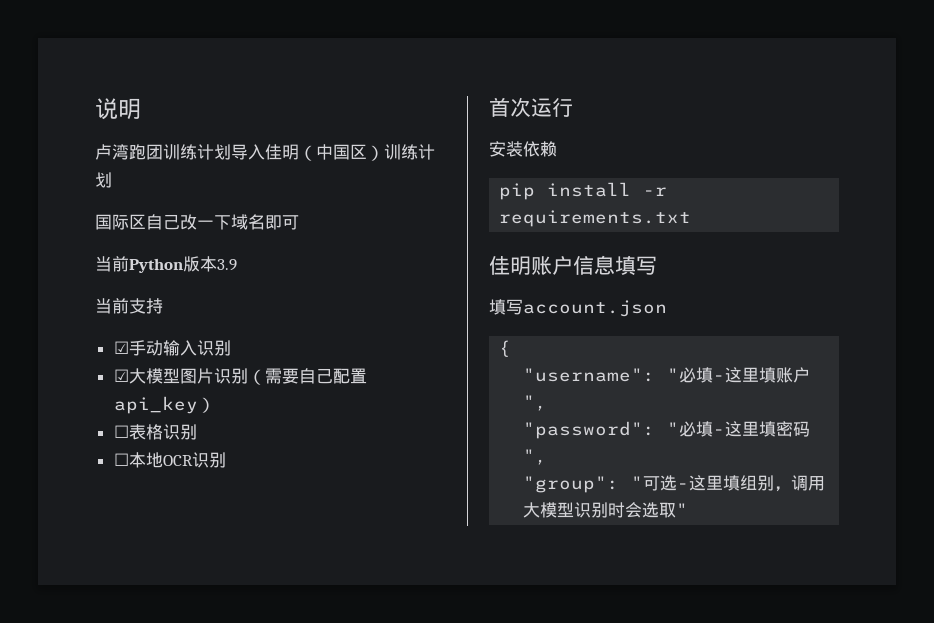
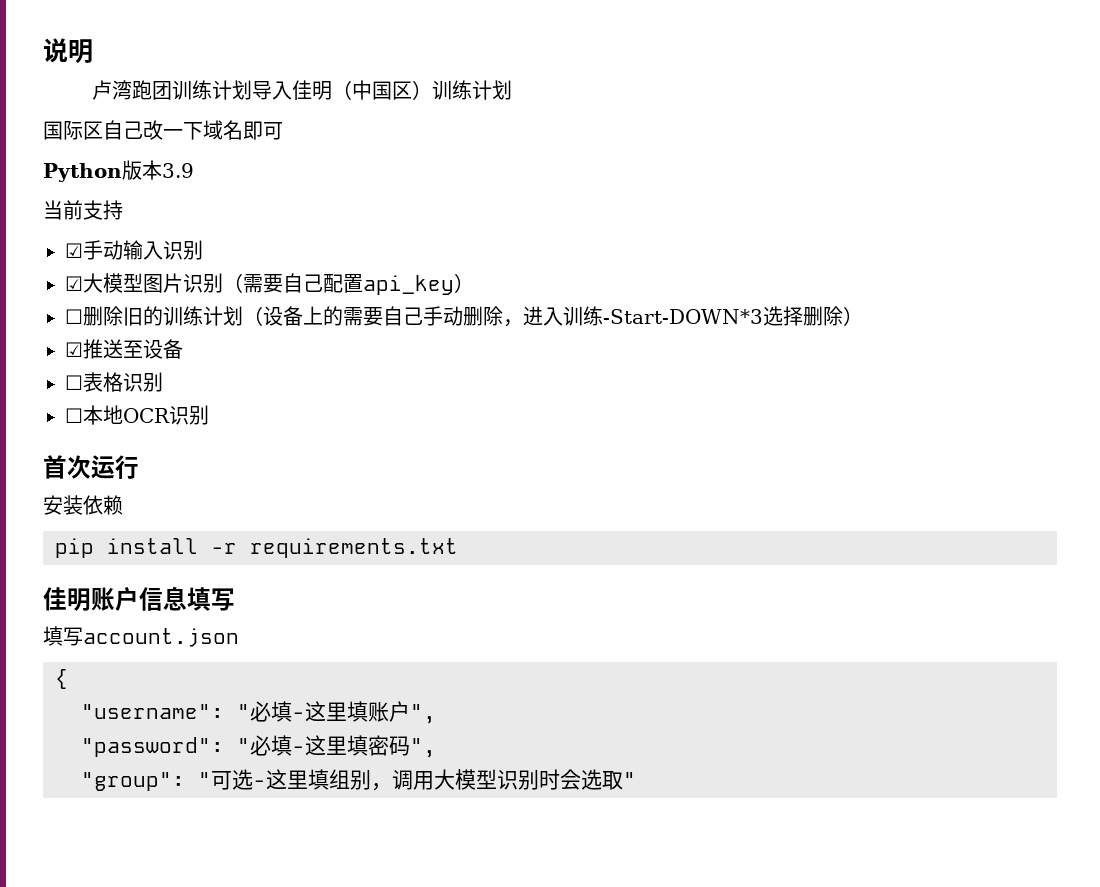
- 当前Python版本3.9
+ Python版本3.9
+ ☐删除旧的训练计划（设备上的需要自己手动删除，进入训练-Start-DOWN*3选择删除）
+ ☑推送至设备

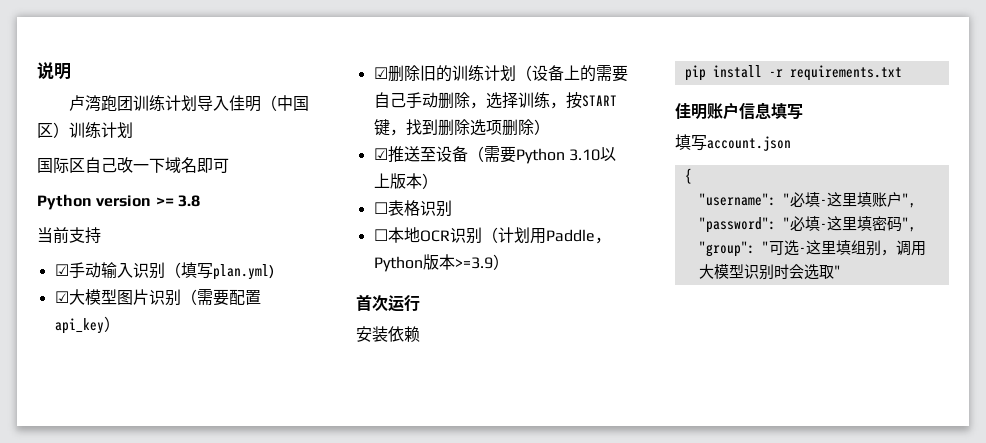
- Python版本3.9
+ Python version >= 3.8
- ☑手动输入识别
+ ☑手动输入识别（填写plan.yml)
- ☑大模型图片识别（需要自己配置api_key）
+ ☑大模型图片识别（需要配置api_key）
- ☐删除旧的训练计划（设备上的需要自己手动删除，进入训练-Start-DOWN*3选择删除）
+ ☑删除旧的训练计划（设备上的需要自己手动删除，选择训练，按START键，找到删除选项删除）
- ☑推送至设备
+ ☑推送至设备（需要Python 3.10以上版本）
- ☐本地OCR识别
+ ☐本地OCR识别（计划用Paddle，Python版本>=3.9）

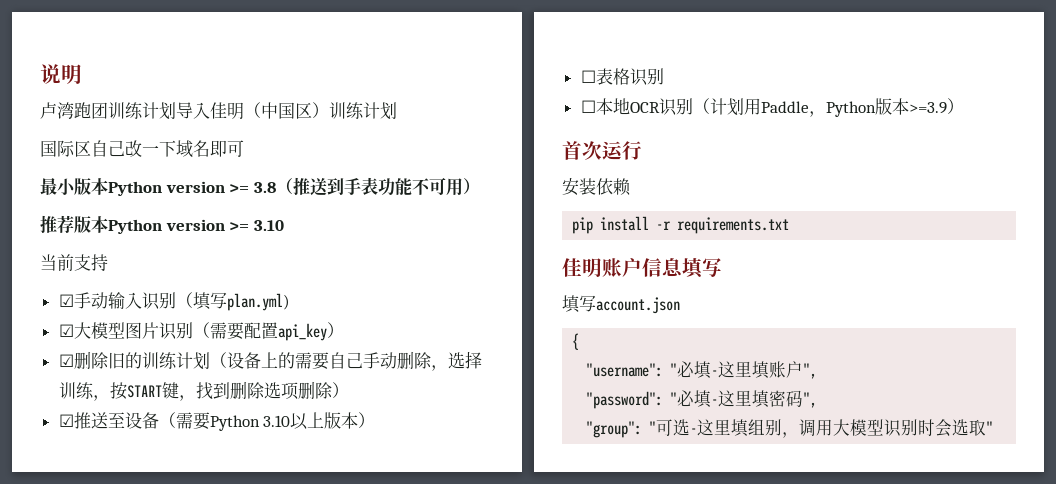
- Python version >= 3.8
+ 最小版本Python version >= 3.8（推送到手表功能不可用）
+ 推荐版本Python version >= 3.10

